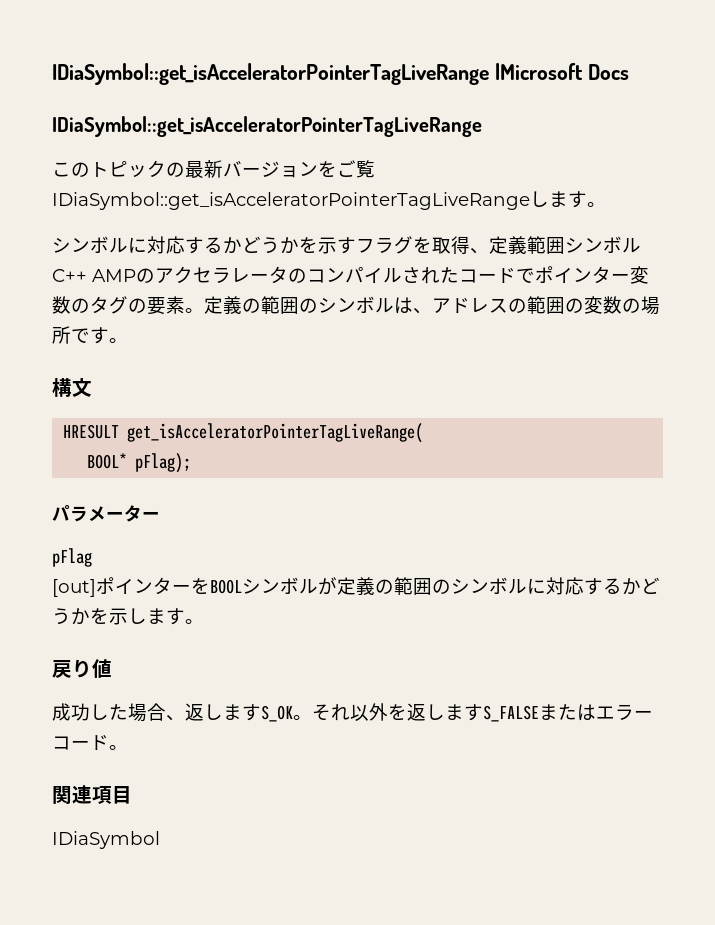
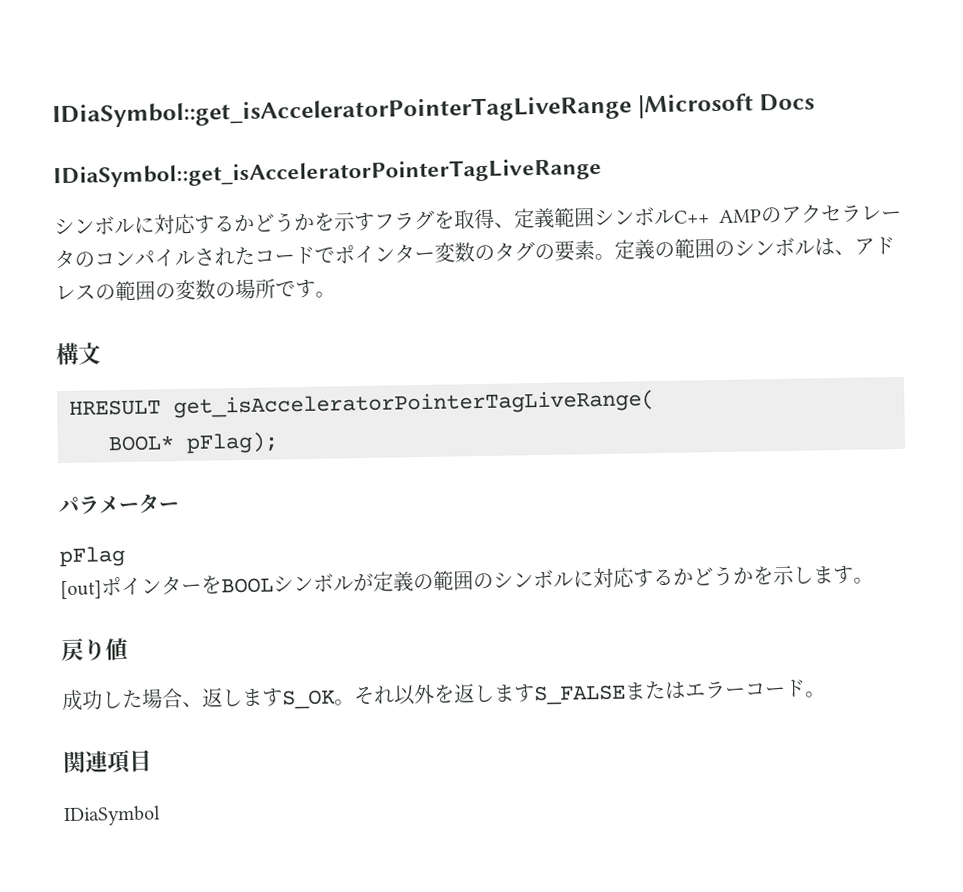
- このトピックの最新バージョンをご覧IDiaSymbol::get_isAcceleratorPointerTagLiveRangeします。

